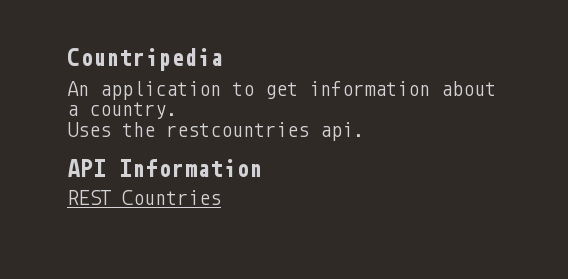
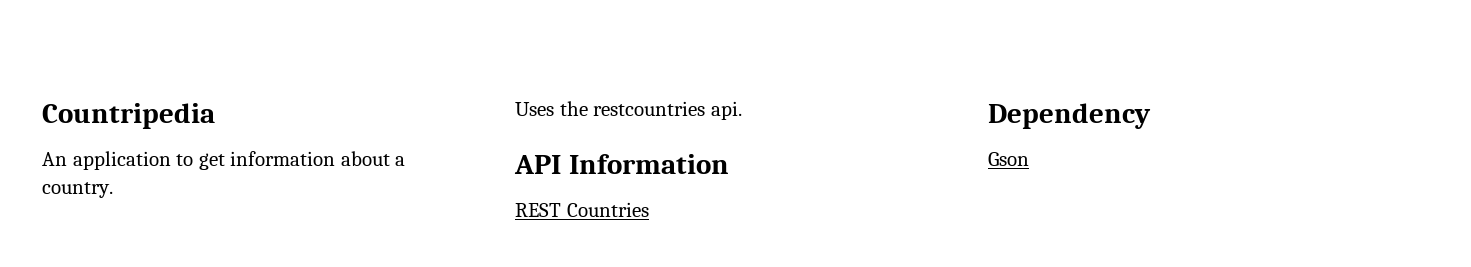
+ Dependency
+ Gson

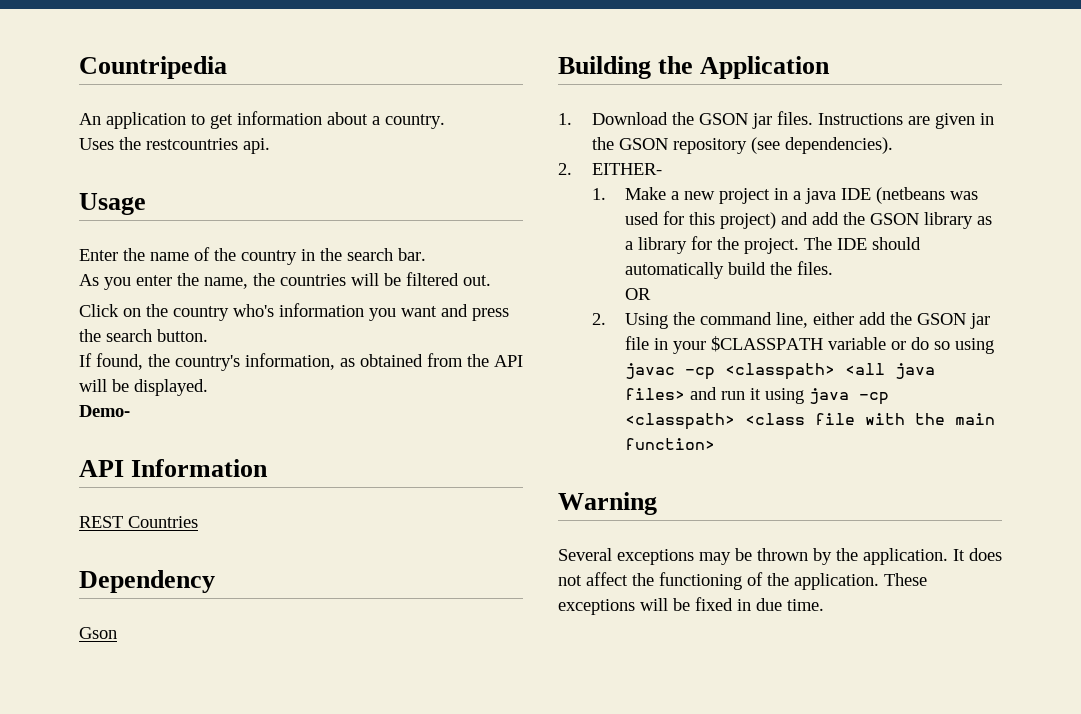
+ Usage
+ Enter the name of the country in the search bar.
+ As you enter the name, the countries will be filtered out.
+ Click on the country who's information you want and press the search button.
+ If found, the country's information, as obtained from the API will be displayed.
+ Demo-
+ Building the Application
+ 1. Download the GSON jar files. Instructions are given in the GSON repository (see dependencies).
+ 2. EITHER-
+ 1. Make a new project in a java IDE (netbeans was used for this project) and add the GSON library as a library for the project. The IDE should automatically build the files.
+ OR
+ 2. Using the command line, either add the GSON jar file in your $CLASSPATH variable or do so using javac -cp <classpath> <all java files> and run it using java -cp <classpath> <class file with the main function>
+ Warning
+ Several exceptions may be thrown by the application. It does not affect the functioning of the application. These exceptions will be fixed in due time.

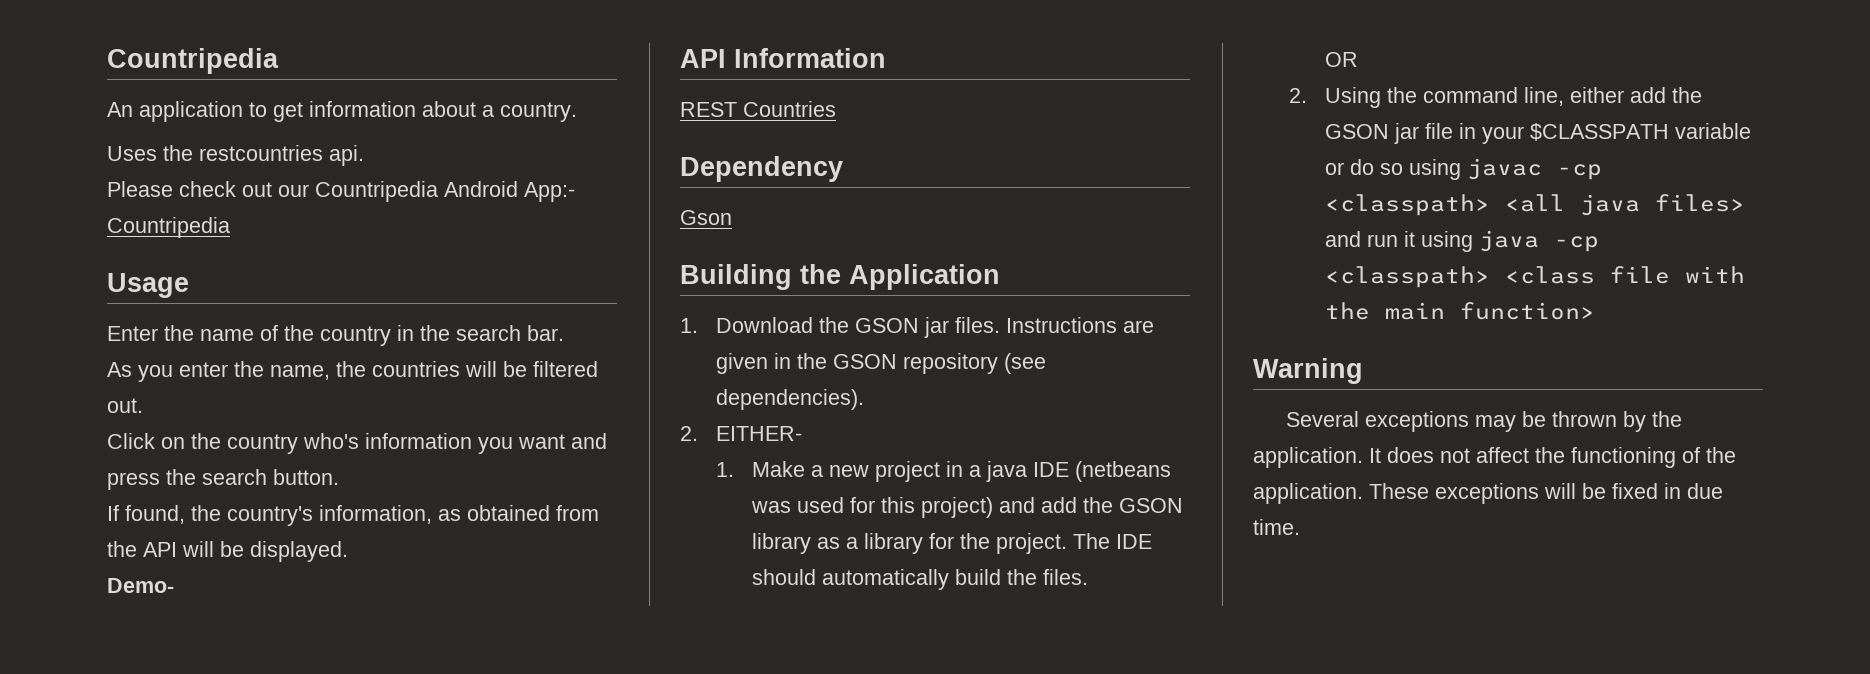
+ Please check out our Countripedia Android App:- Countripedia

